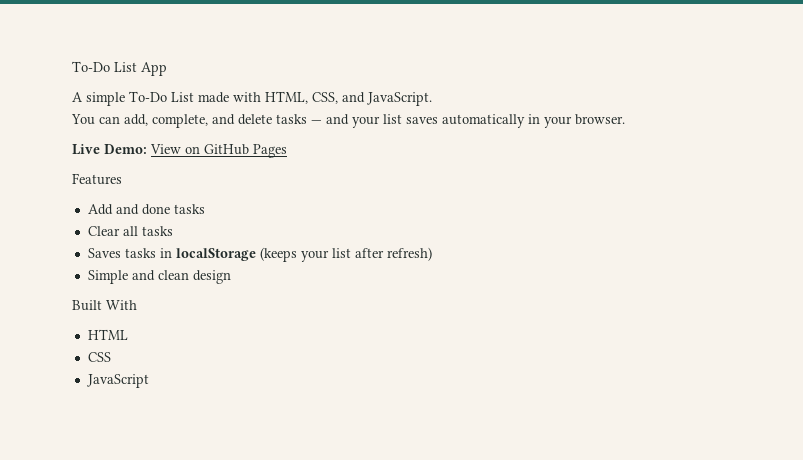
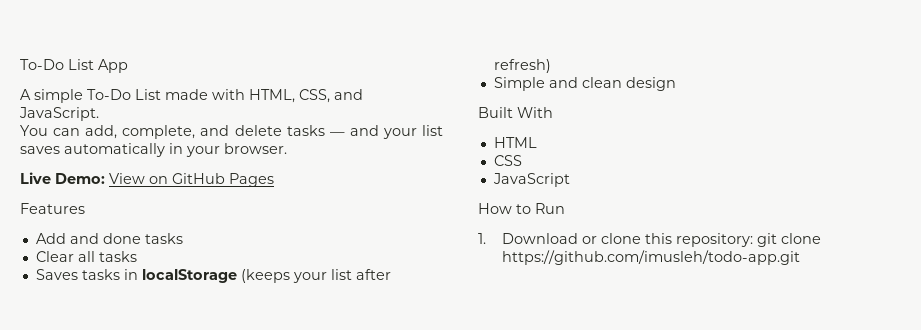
+ How to Run
+ 1. Download or clone this repository: git clone https://github.com/imusleh/todo-app.git

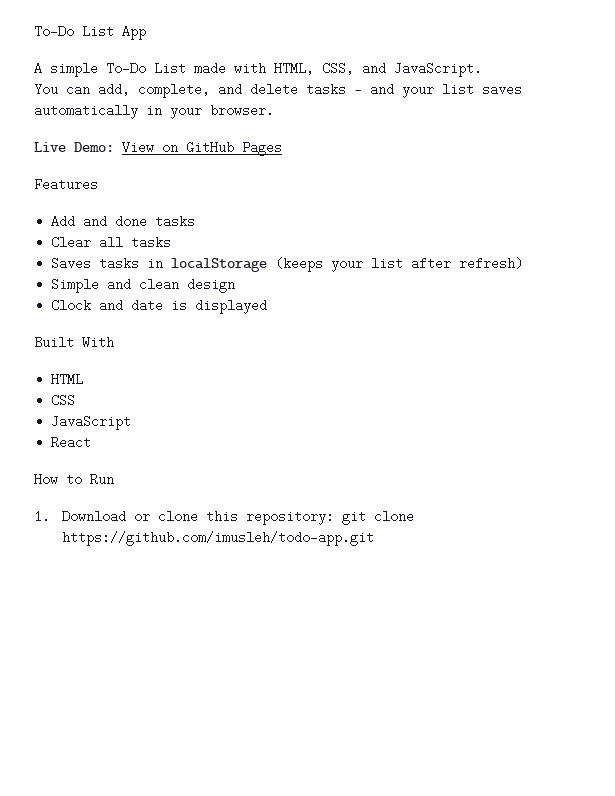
+ Clock and date is displayed
+ React

